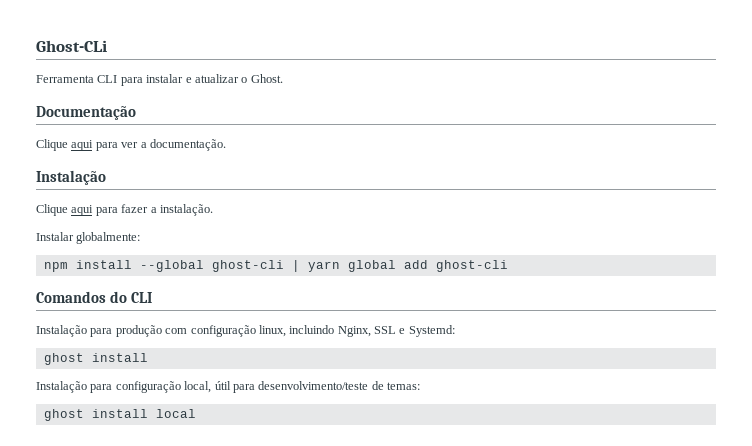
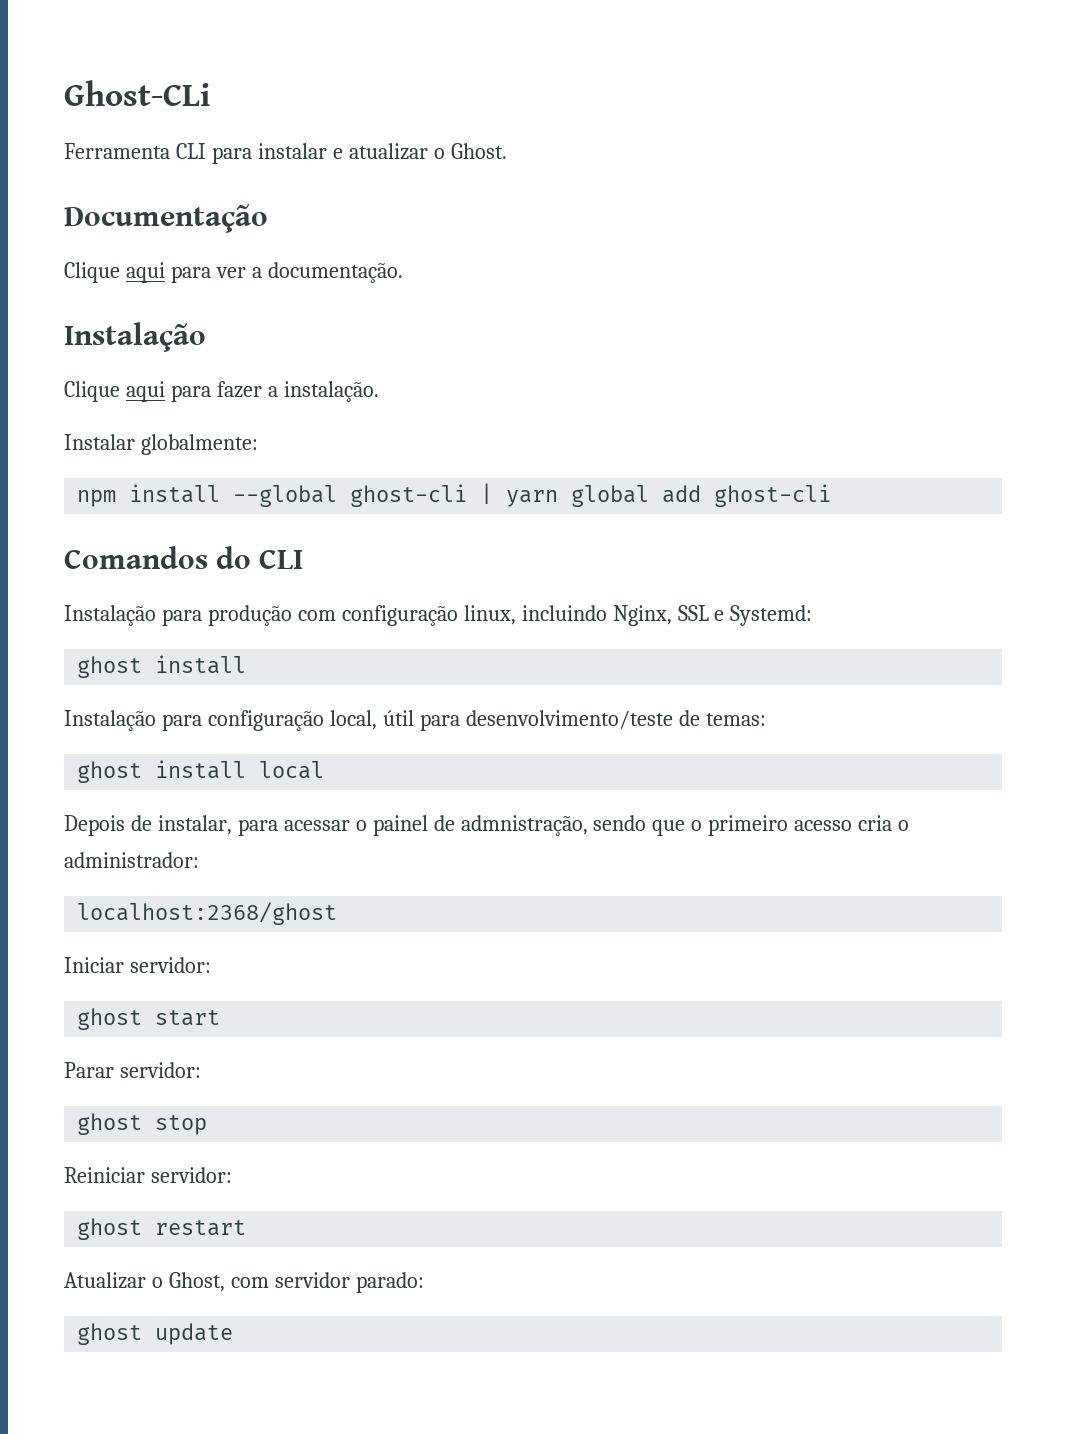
+ Depois de instalar, para acessar o painel de admnistração, sendo que o primeiro acesso cria o administrador:
+ localhost:2368/ghost
+ Iniciar servidor:
+ ghost start
+ Parar servidor:
+ ghost stop
+ Reiniciar servidor:
+ ghost restart
+ Atualizar o Ghost, com servidor parado:
+ ghost update

